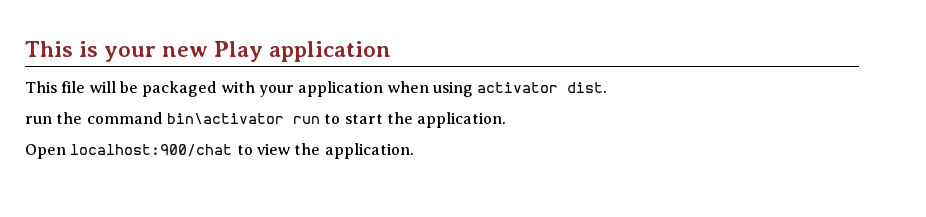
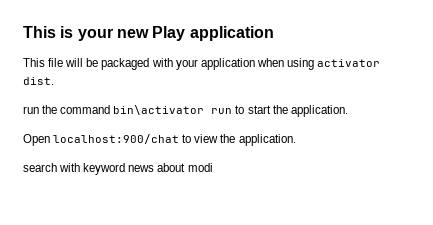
+ search with keyword news about modi

